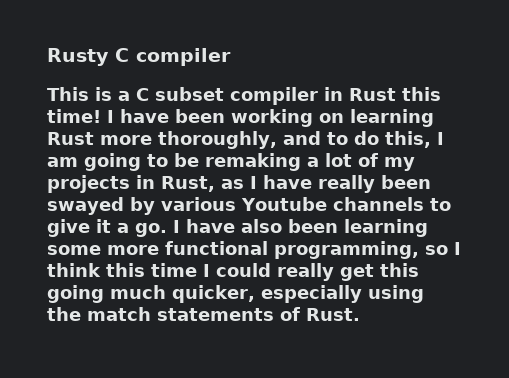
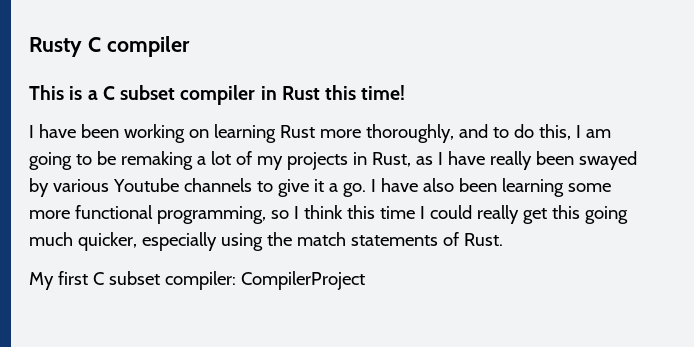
- This is a C subset compiler in Rust this time! I have been working on learning Rust more thoroughly, and to do this, I am going to be remaking a lot of my projects in Rust, as I have really been swayed by various Youtube channels to give it a go.
+ This is a C subset compiler in Rust this time!
+ I have been working on learning Rust more thoroughly, and to do this, I am going to be remaking a lot of my projects in Rust, as I have really been swayed by various Youtube channels to give it a go.
+ My first C subset compiler: CompilerProject

